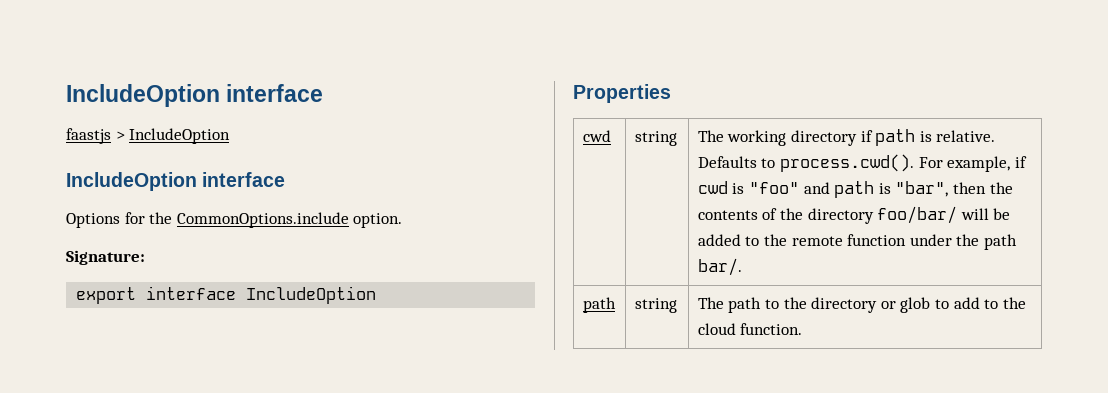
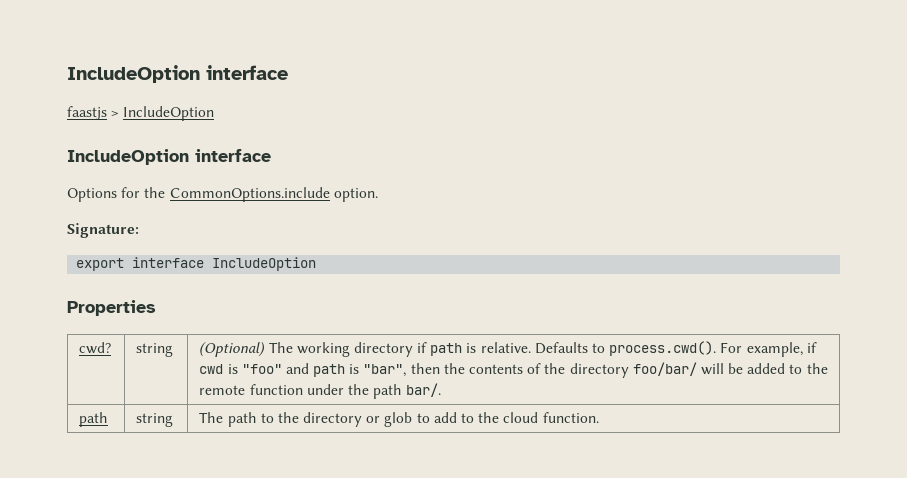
- cwd | string | The working directory if path is relative.
+ cwd? | string | (Optional) The working directory if path is relative.

